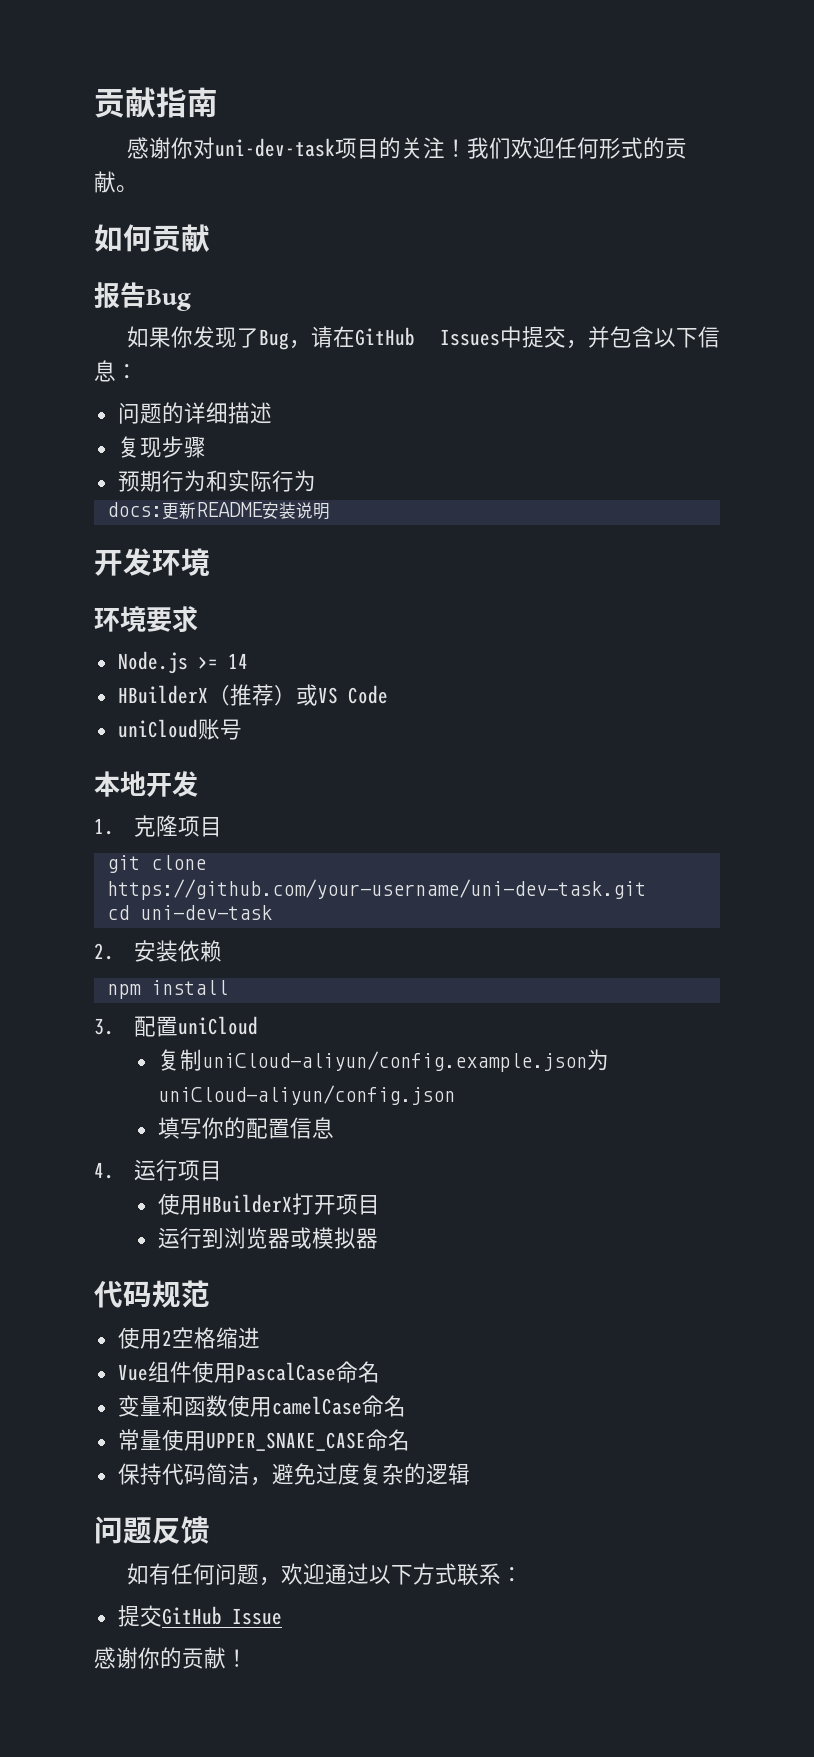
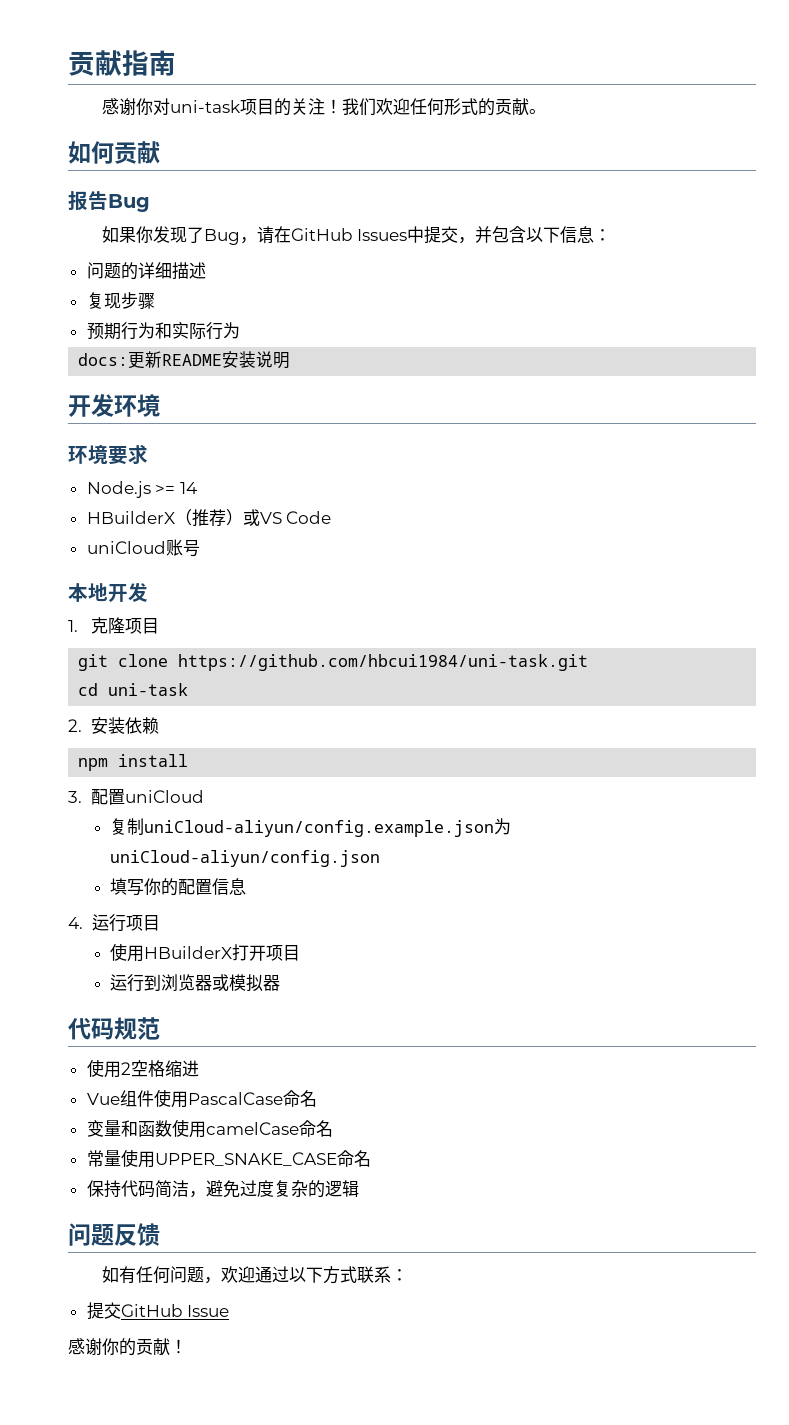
- 感谢你对uni-dev-task项目的关注！
+ 感谢你对uni-task项目的关注！
- git clone https://github.com/your-username/uni-dev-task.git
+ git clone https://github.com/hbcui1984/uni-task.git
- cd uni-dev-task
+ cd uni-task

